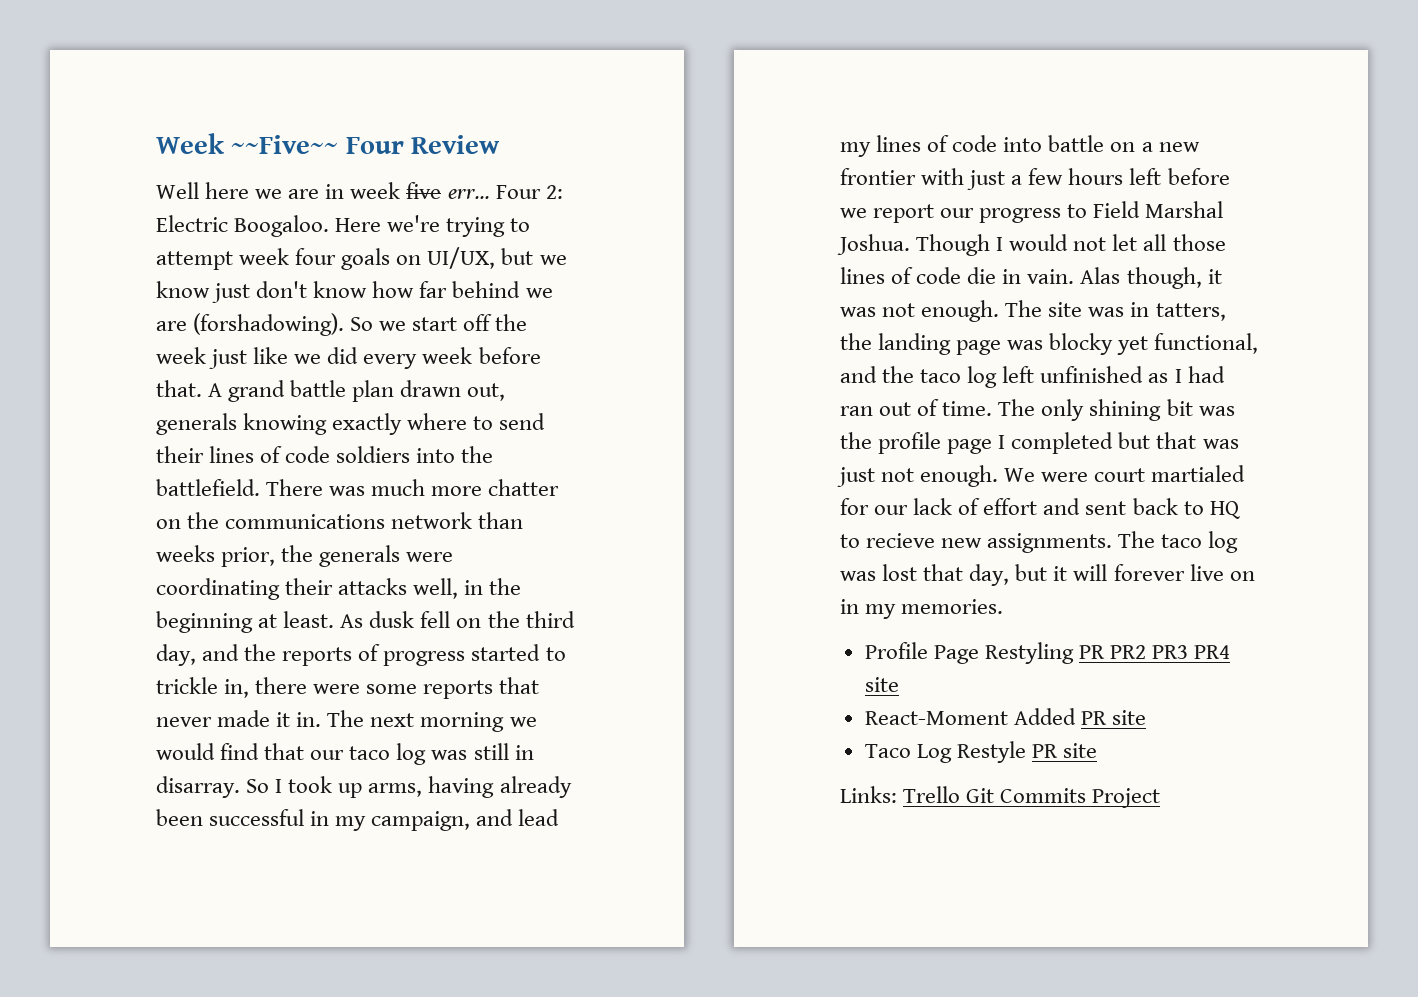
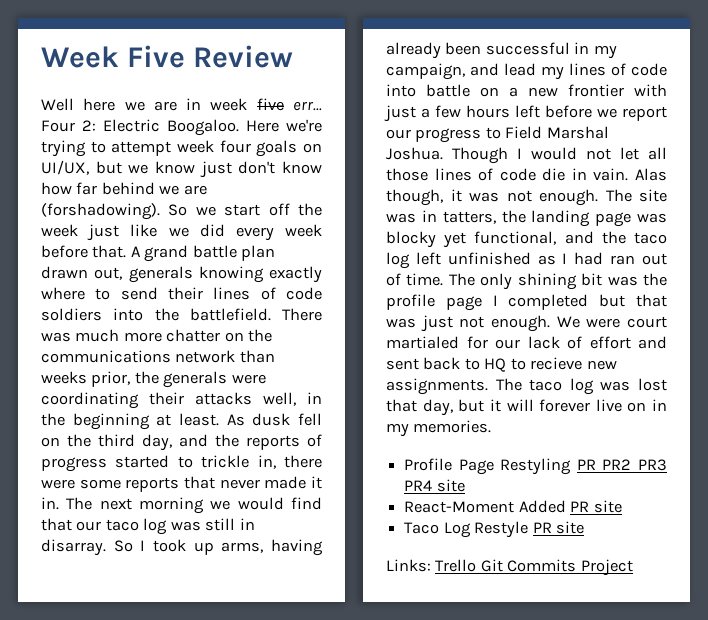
- Week ~~Five~~ Four Review
+ Week Five Review

